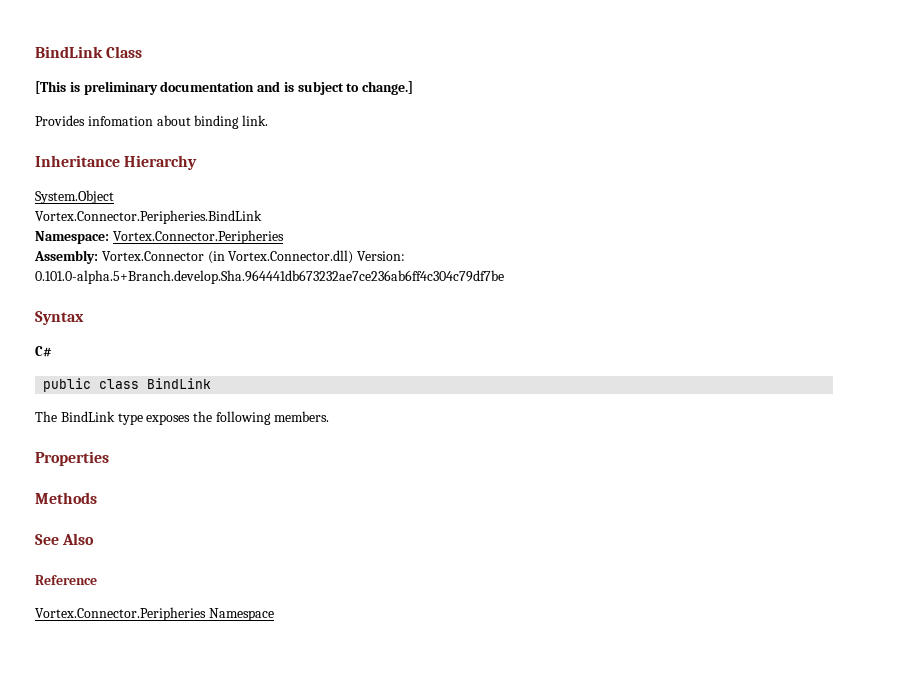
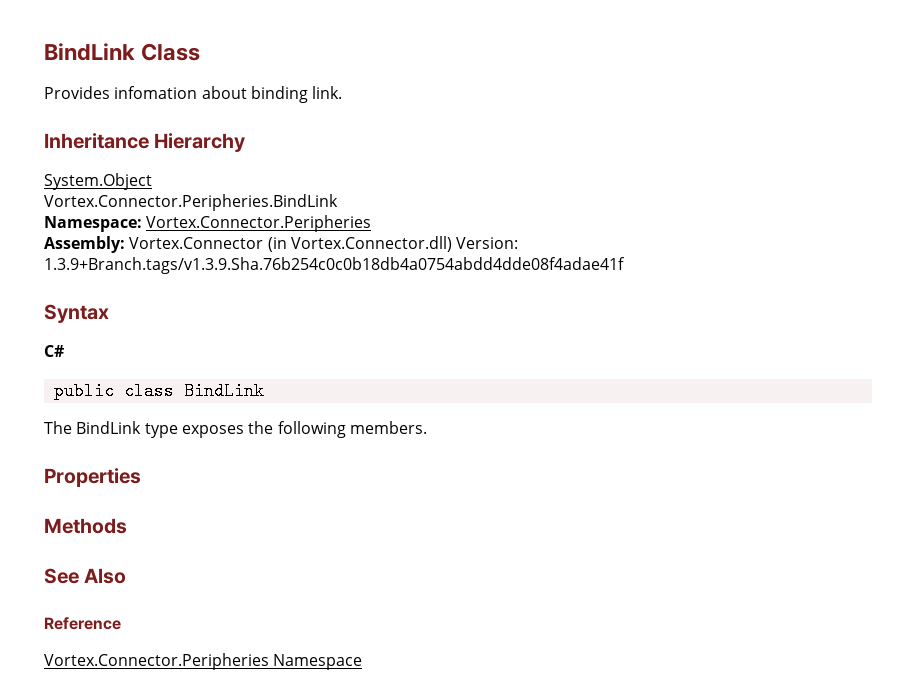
- [This is preliminary documentation and is subject to change.]
- Assembly: Vortex.Connector (in Vortex.Connector.dll) Version: 0.101.0-alpha.5+Branch.develop.Sha.964441db673232ae7ce236ab6ff4c304c79df7be
+ Assembly: Vortex.Connector (in Vortex.Connector.dll) Version: 1.3.9+Branch.tags/v1.3.9.Sha.76b254c0c0b18db4a0754abdd4dde08f4adae41f

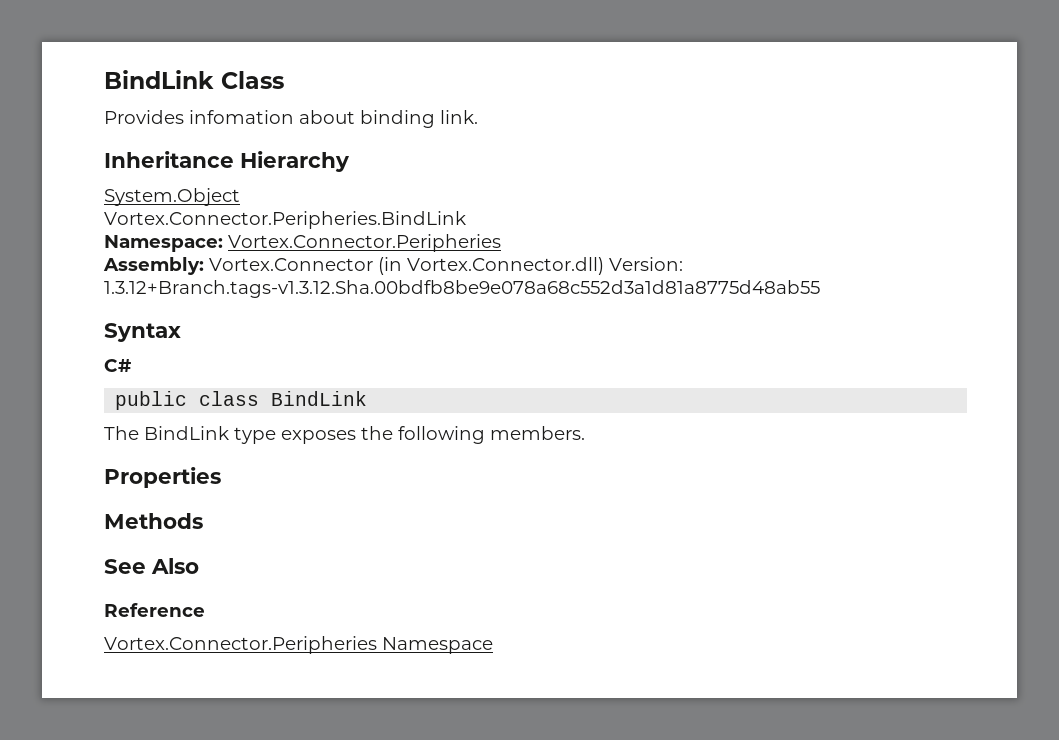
- Assembly: Vortex.Connector (in Vortex.Connector.dll) Version: 1.3.9+Branch.tags/v1.3.9.Sha.76b254c0c0b18db4a0754abdd4dde08f4adae41f
+ Assembly: Vortex.Connector (in Vortex.Connector.dll) Version: 1.3.12+Branch.tags-v1.3.12.Sha.00bdfb8be9e078a68c552d3a1d81a8775d48ab55

